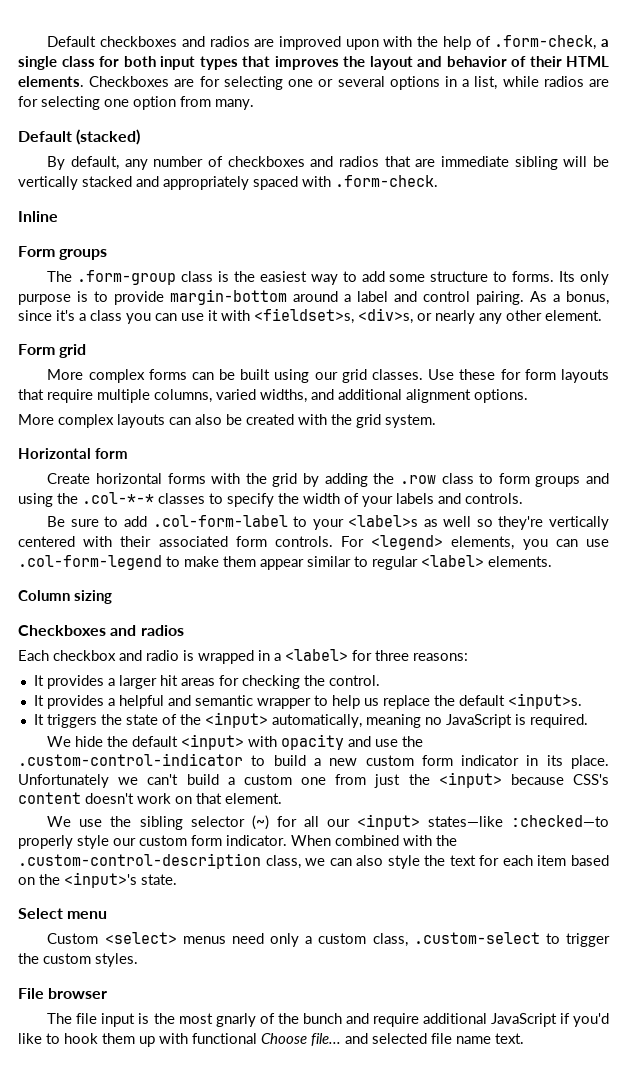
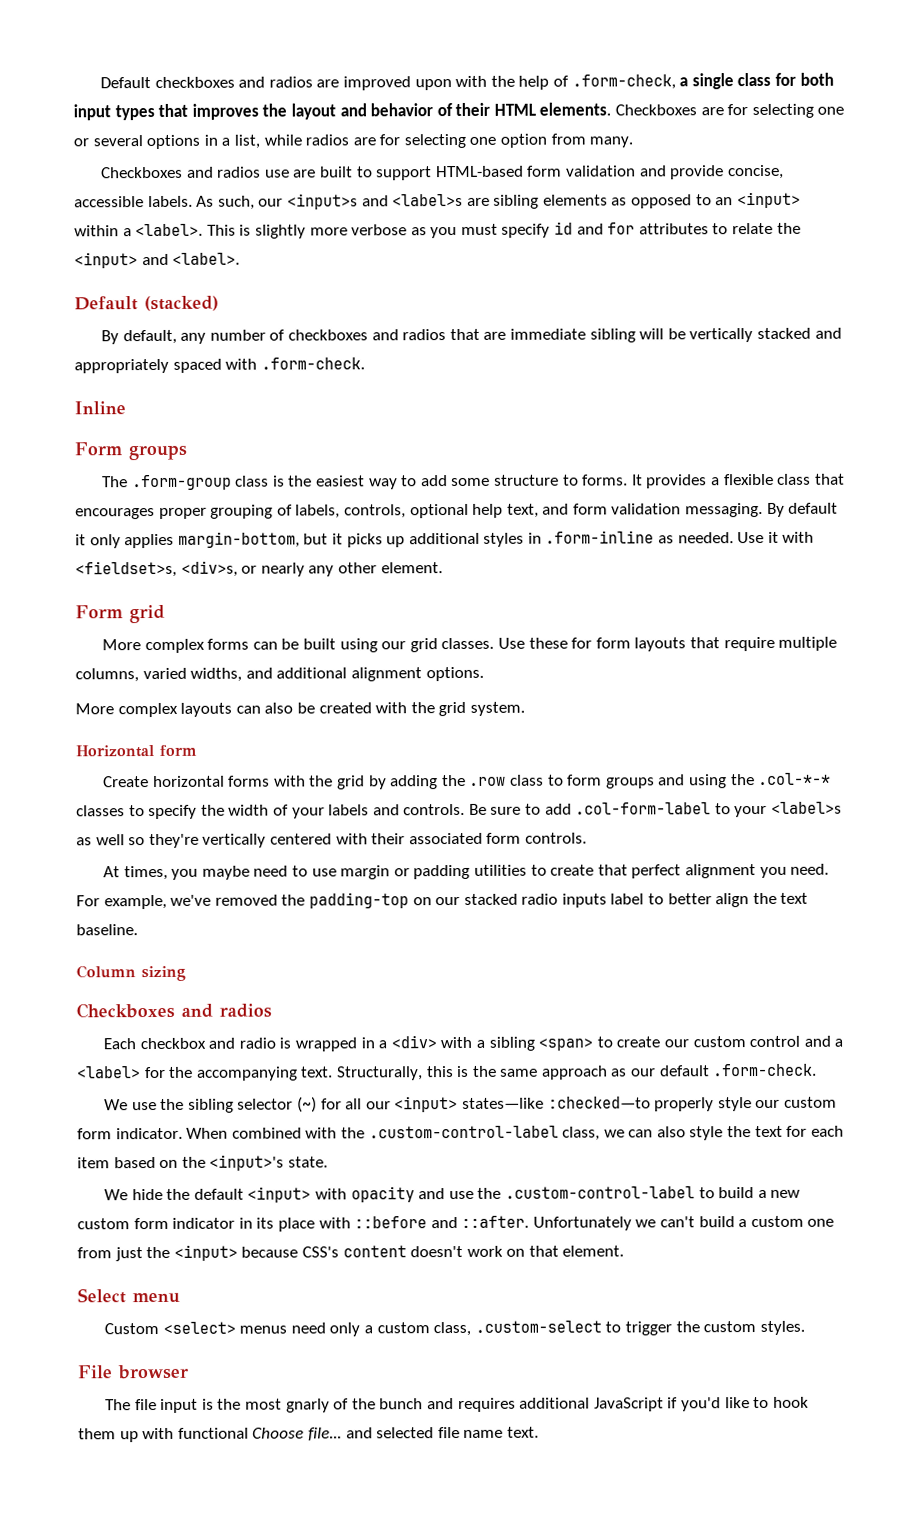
+ Checkboxes and radios use are built to support HTML-based form validation and provide concise, accessible labels. As such, our <input>s and <label>s are sibling elements as opposed to an <input> within a <label>. This is slightly more verbose as you must specify id and for attributes to relate the <input> and <label>.
- Its only purpose is to provide margin-bottom around a label and control pairing. As a bonus, since it's a class you can use it with <fieldset>s, <div>s, or nearly any other element.
+ It provides a flexible class that encourages proper grouping of labels, controls, optional help text, and form validation messaging. By default it only applies margin-bottom, but it picks up additional styles in .form-inline as needed. Use it with <fieldset>s, <div>s, or nearly any other element.
- Create horizontal forms with the grid by adding the .row class to form groups and using the .col-*-* classes to specify the width of your labels and controls.
- Be sure to add .col-form-label to your <label>s as well so they're vertically centered with their associated form controls. For <legend> elements, you can use .col-form-legend to make them appear similar to regular <label> elements.
+ Create horizontal forms with the grid by adding the .row class to form groups and using the .col-*-* classes to specify the width of your labels and controls. Be sure to add .col-form-label to your <label>s as well so they're vertically centered with their associated form controls.
+ At times, you maybe need to use margin or padding utilities to create that perfect alignment you need. For example, we've removed the padding-top on our stacked radio inputs label to better align the text baseline.
- Each checkbox and radio is wrapped in a <label> for three reasons:
- It provides a larger hit areas for checking the control.
- It provides a helpful and semantic wrapper to help us replace the default <input>s.
- It triggers the state of the <input> automatically, meaning no JavaScript is required.
- We hide the default <input> with opacity and use the .custom-control-indicator to build a new custom form indicator in its place. Unfortunately we can't build a custom one from just the <input> because CSS's content doesn't work on that element.
+ Each checkbox and radio is wrapped in a <div> with a sibling <span> to create our custom control and a <label> for the accompanying text. Structurally, this is the same approach as our default .form-check.
- When combined with the .custom-control-description class, we can also style the text for each item based on the <input>'s state.
+ When combined with the .custom-control-label class, we can also style the text for each item based on the <input>'s state.
+ We hide the default <input> with opacity and use the .custom-control-label to build a new custom form indicator in its place with ::before and ::after. Unfortunately we can't build a custom one from just the <input> because CSS's content doesn't work on that element.
- The file input is the most gnarly of the bunch and require additional JavaScript if you'd like to hook them up with functional Choose file... and selected file name text.
+ The file input is the most gnarly of the bunch and requires additional JavaScript if you'd like to hook them up with functional Choose file... and selected file name text.

